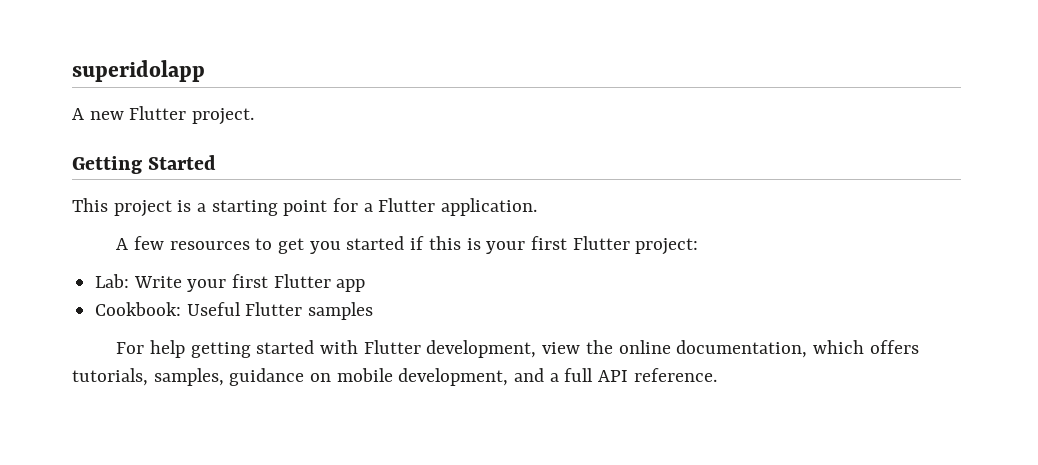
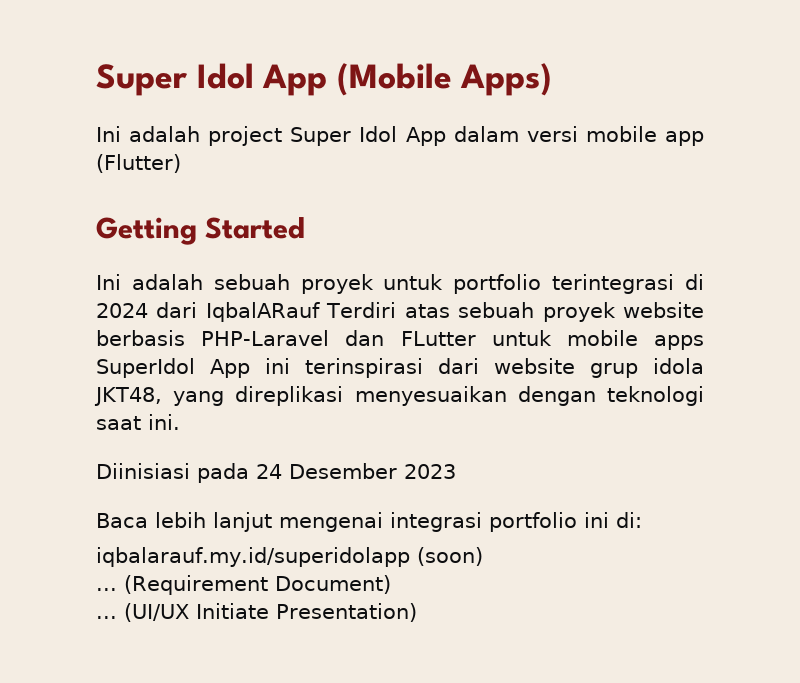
- superidolapp
- A new Flutter project.
+ Super Idol App (Mobile Apps)
+ Ini adalah project Super Idol App dalam versi mobile app (Flutter)
  Getting Started
- This project is a starting point for a Flutter application.
- A few resources to get you started if this is your first Flutter project:
- Lab: Write your first Flutter app
- Cookbook: Useful Flutter samples
- For help getting started with Flutter development, view the online documentation, which offers tutorials, samples, guidance on mobile development, and a full API reference.
+ Ini adalah sebuah proyek untuk portfolio terintegrasi di 2024 dari IqbalARauf Terdiri atas sebuah proyek website berbasis PHP-Laravel dan FLutter untuk mobile apps SuperIdol App ini terinspirasi dari website grup idola JKT48, yang direplikasi menyesuaikan dengan teknologi saat ini.
+ Diinisiasi pada 24 Desember 2023
+ Baca lebih lanjut mengenai integrasi portfolio ini di:
+ iqbalarauf.my.id/superidolapp (soon)
+ ... (Requirement Document)
+ ... (UI/UX Initiate Presentation)

